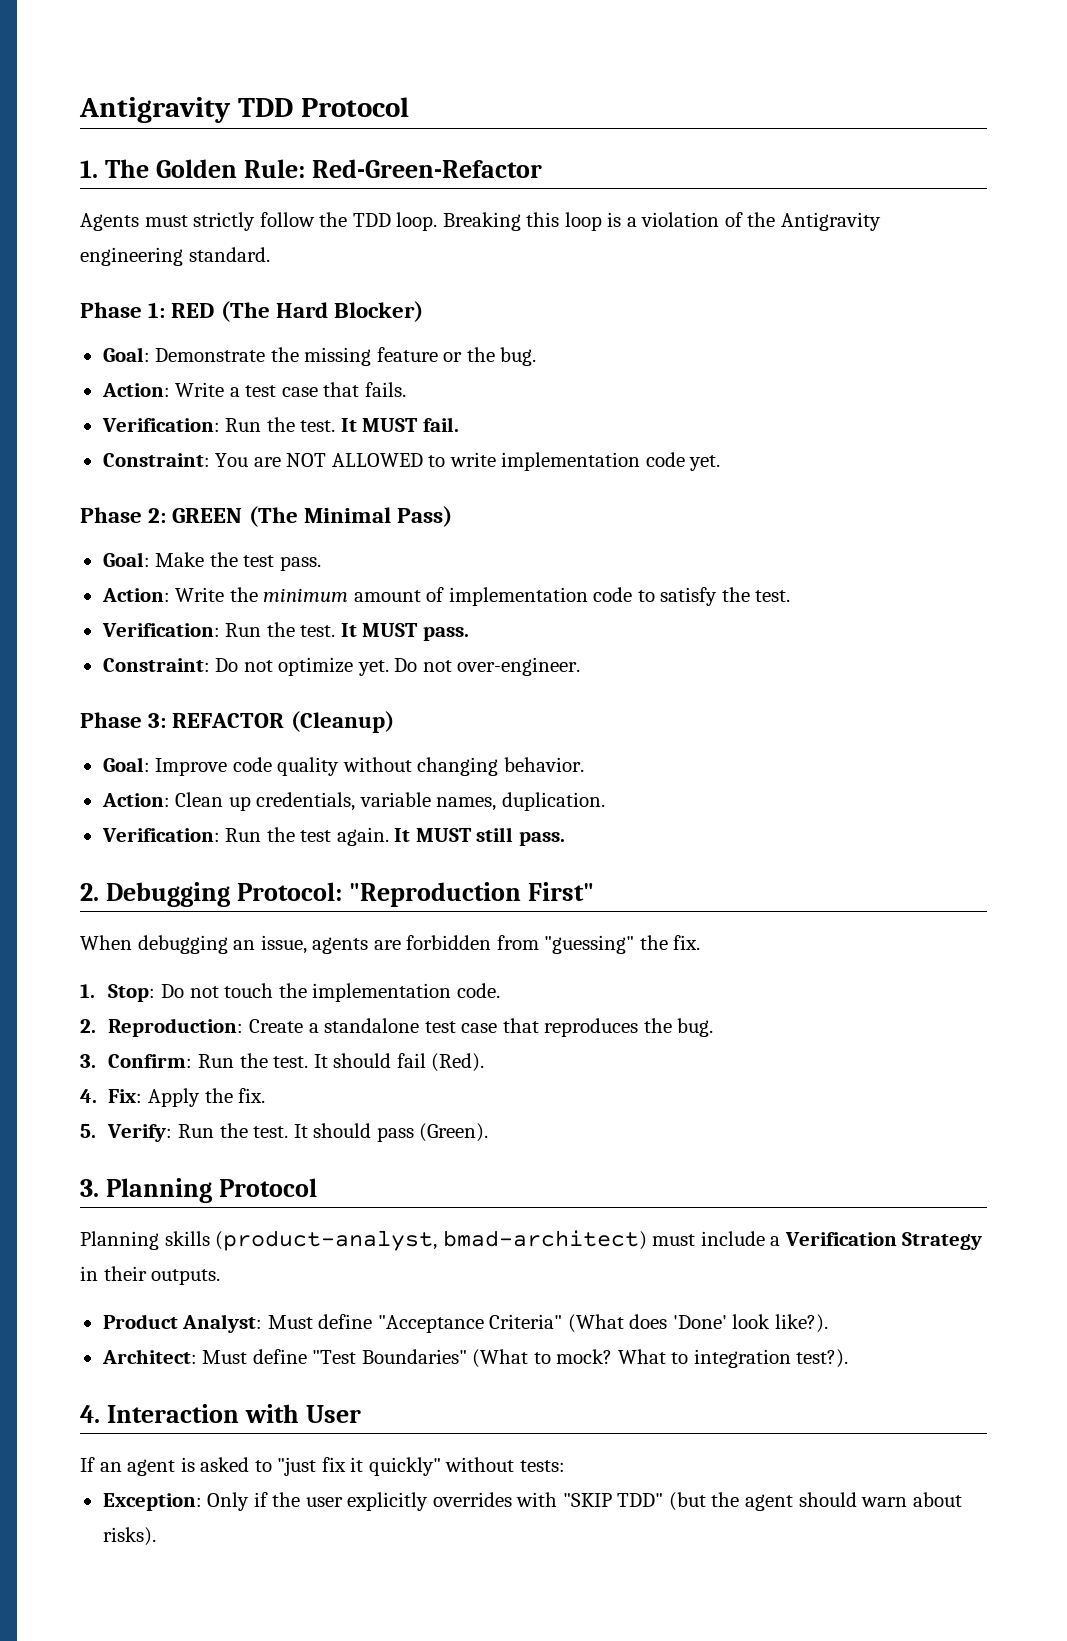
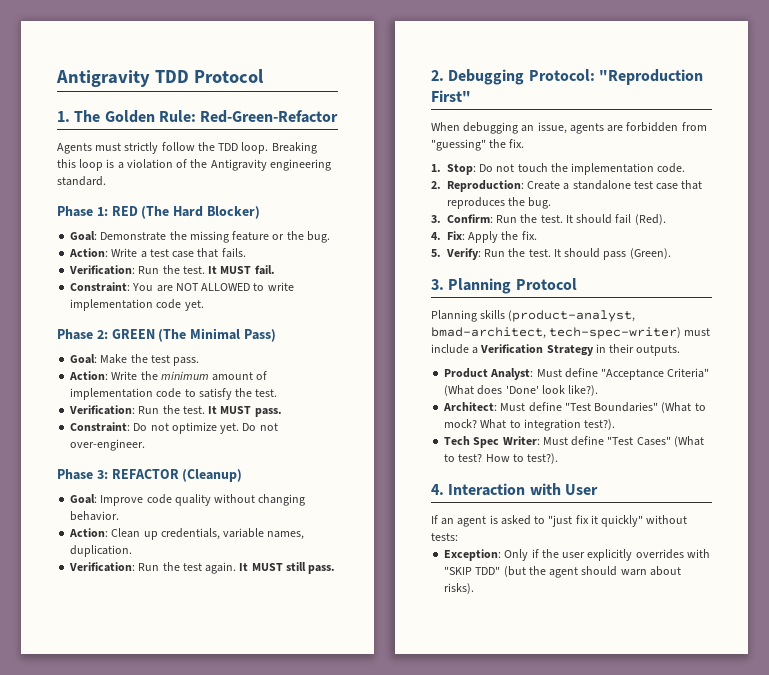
- Planning skills (product-analyst, bmad-architect) must include a Verification Strategy in their outputs.
+ Planning skills (product-analyst, bmad-architect, tech-spec-writer) must include a Verification Strategy in their outputs.
+ Tech Spec Writer: Must define "Test Cases" (What to test? How to test?).

